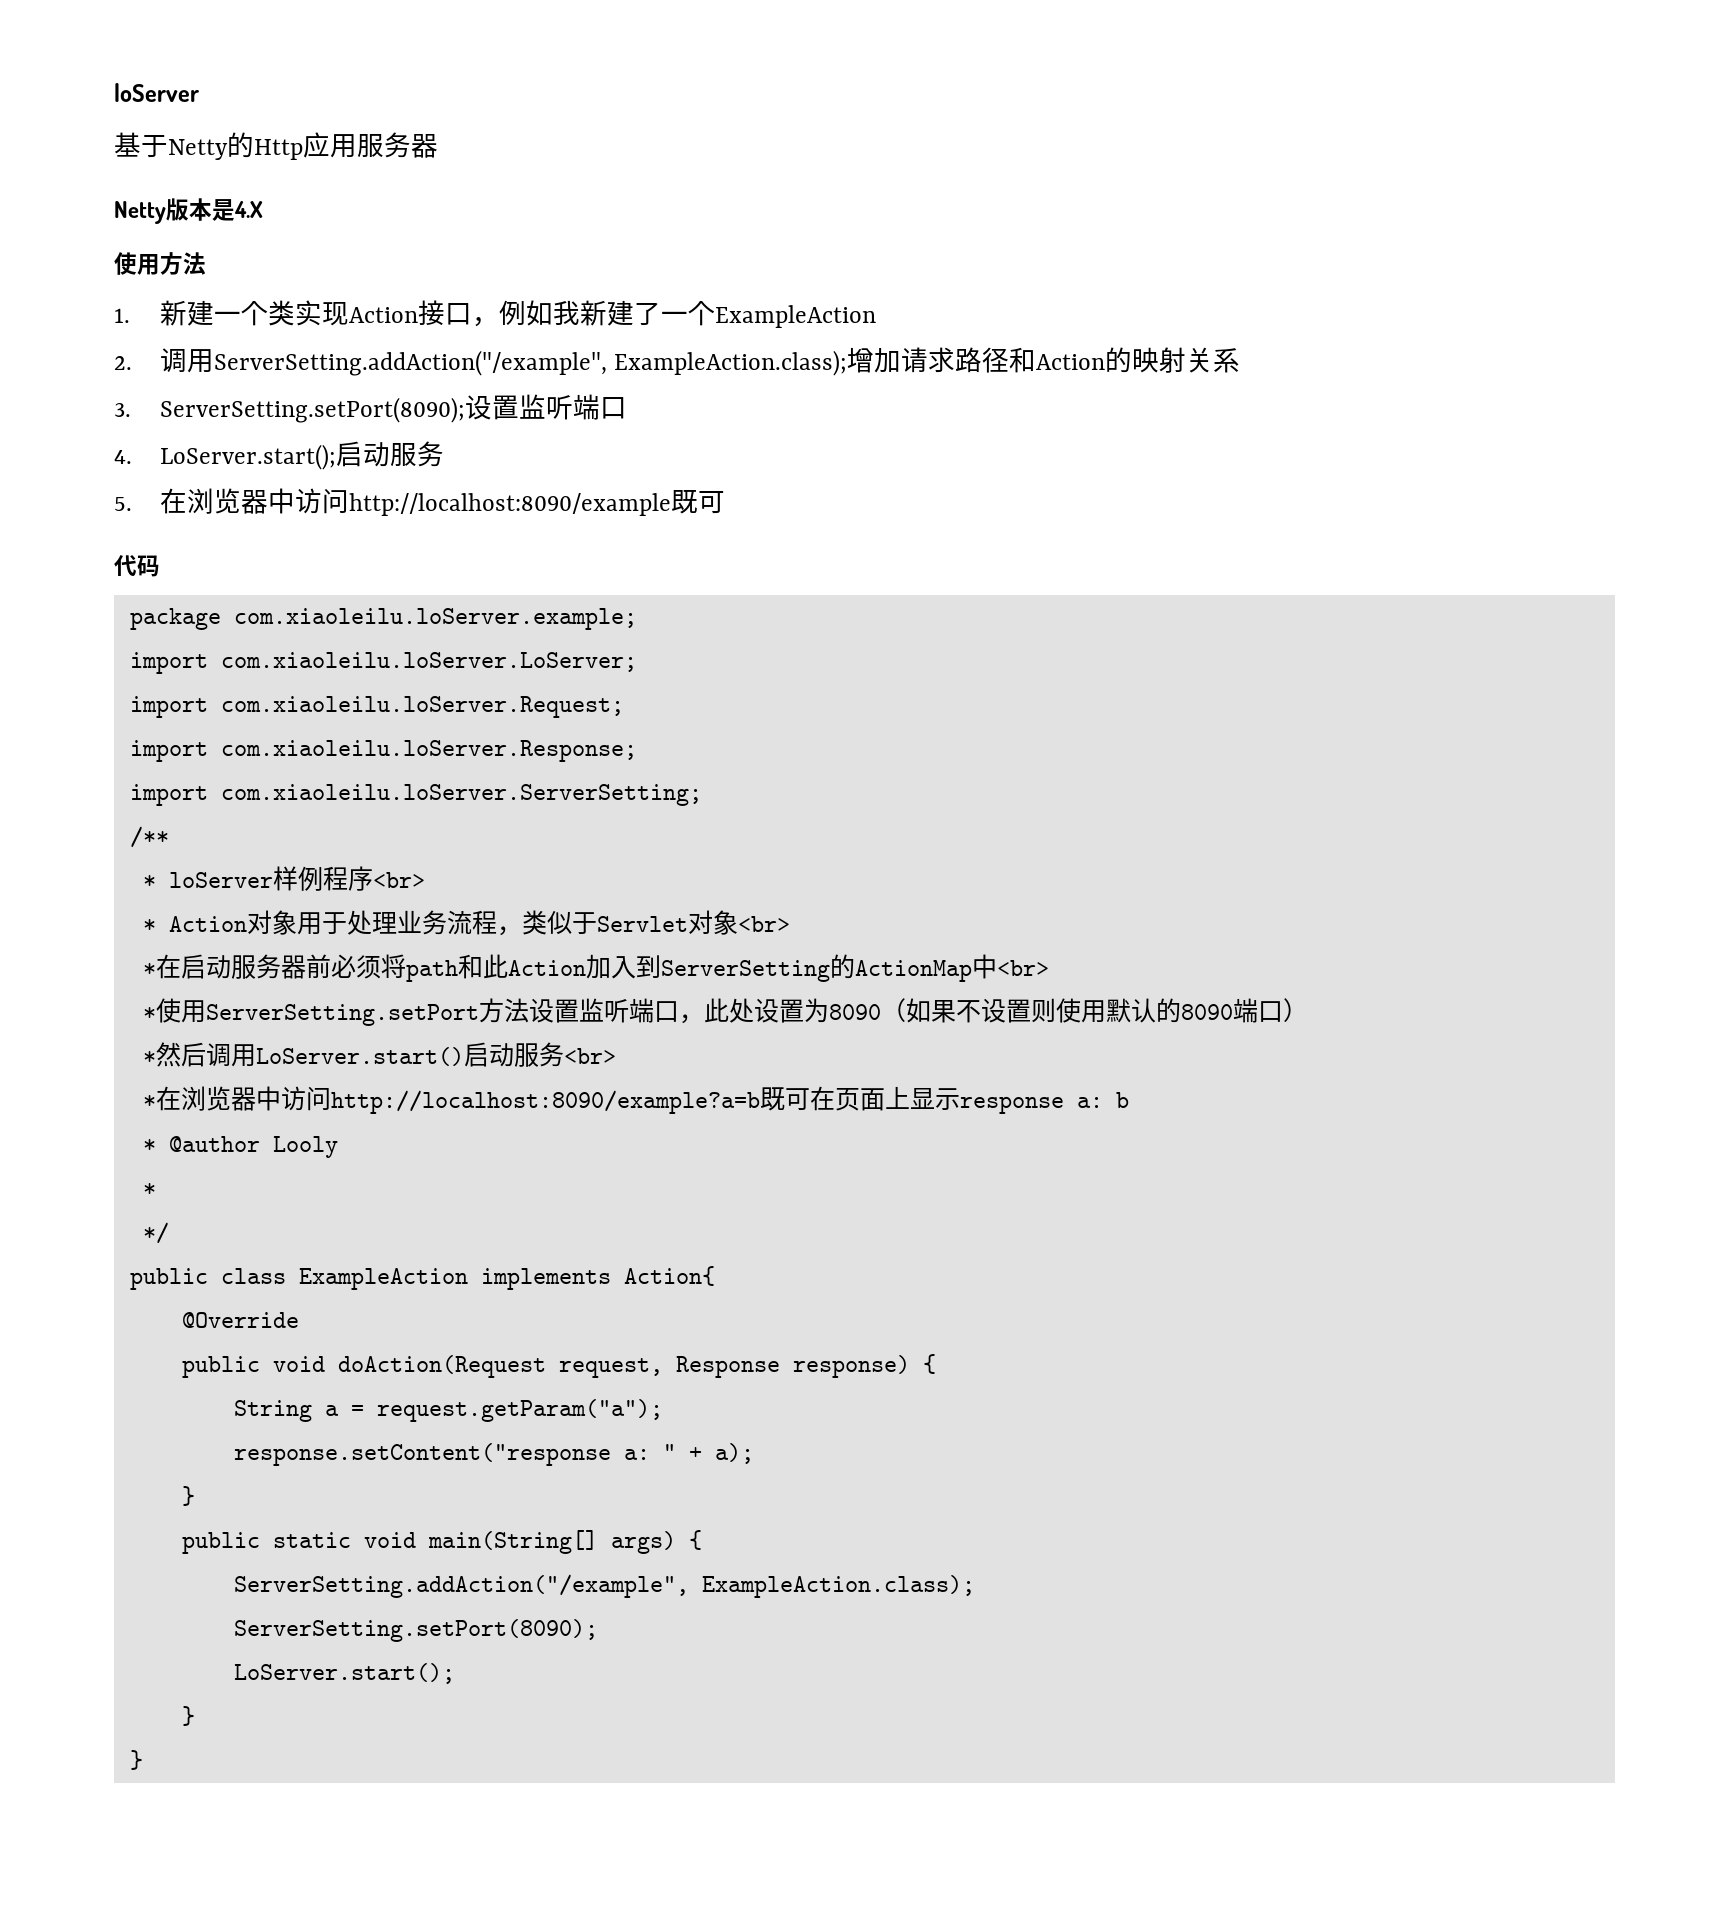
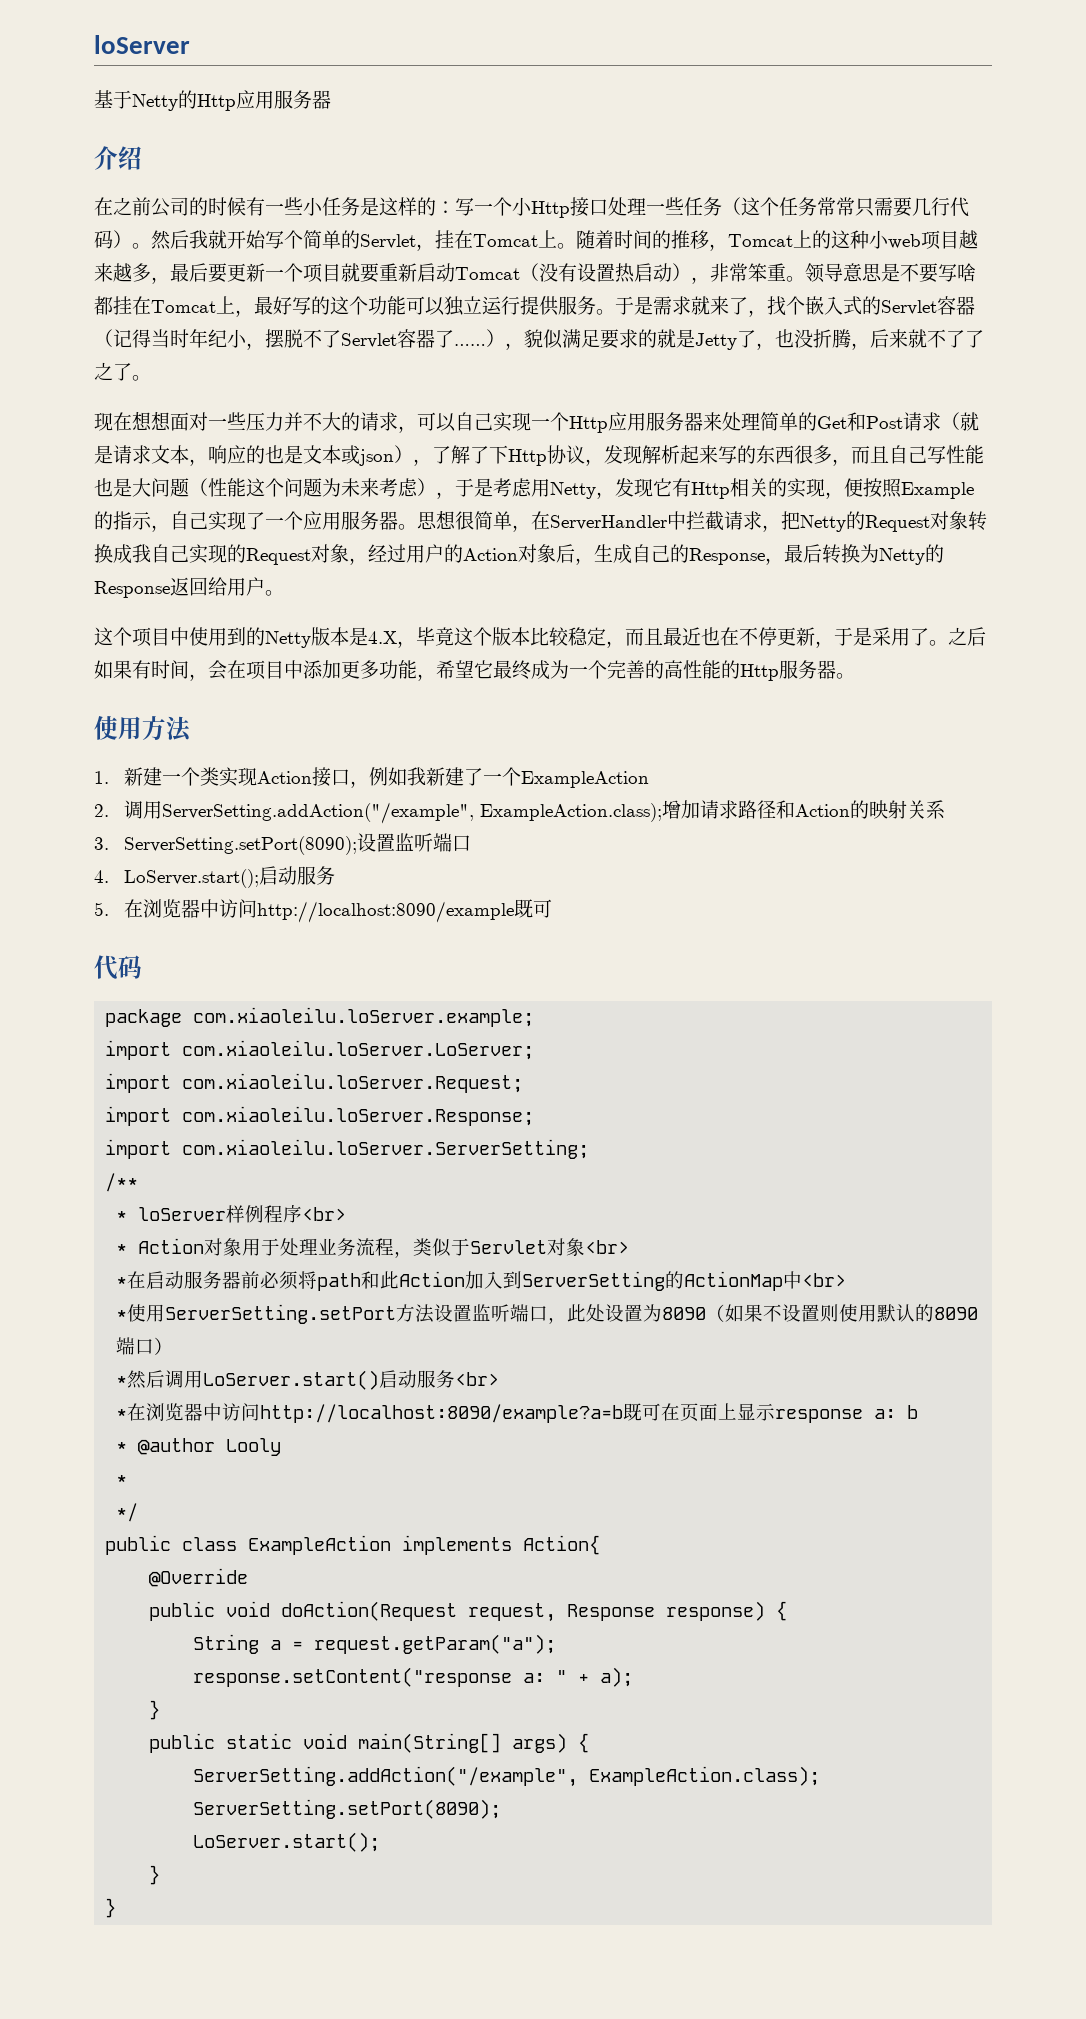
- Netty版本是4.X
+ 介绍
+ 在之前公司的时候有一些小任务是这样的：写一个小Http接口处理一些任务（这个任务常常只需要几行代码）。然后我就开始写个简单的Servlet，挂在Tomcat上。随着时间的推移，Tomcat上的这种小web项目越来越多，最后要更新一个项目就要重新启动Tomcat（没有设置热启动），非常笨重。领导意思是不要写啥都挂在Tomcat上，最好写的这个功能可以独立运行提供服务。于是需求就来了，找个嵌入式的Servlet容器（记得当时年纪小，摆脱不了Servlet容器了……），貌似满足要求的就是Jetty了，也没折腾，后来就不了了之了。
+ 现在想想面对一些压力并不大的请求，可以自己实现一个Http应用服务器来处理简单的Get和Post请求（就是请求文本，响应的也是文本或json），了解了下Http协议，发现解析起来写的东西很多，而且自己写性能也是大问题（性能这个问题为未来考虑），于是考虑用Netty，发现它有Http相关的实现，便按照Example的指示，自己实现了一个应用服务器。思想很简单，在ServerHandler中拦截请求，把Netty的Request对象转换成我自己实现的Request对象，经过用户的Action对象后，生成自己的Response，最后转换为Netty的Response返回给用户。
+ 这个项目中使用到的Netty版本是4.X，毕竟这个版本比较稳定，而且最近也在不停更新，于是采用了。之后如果有时间，会在项目中添加更多功能，希望它最终成为一个完善的高性能的Http服务器。

